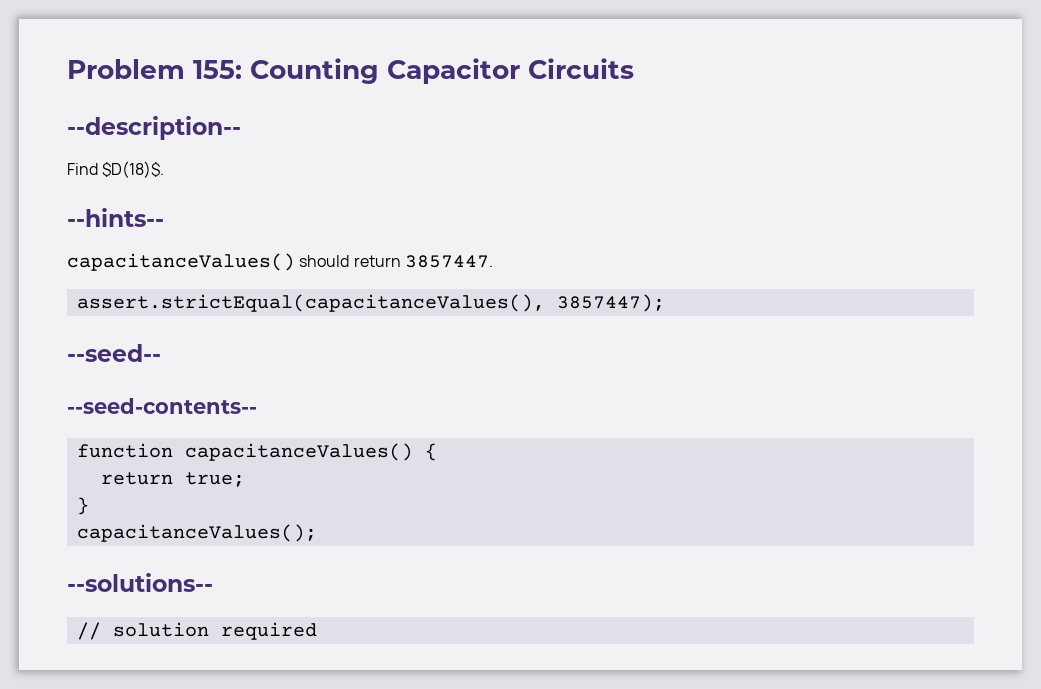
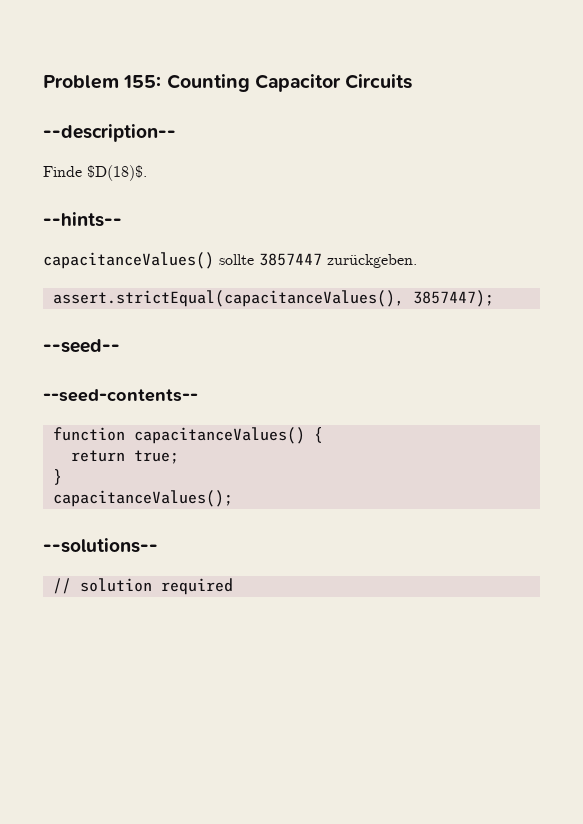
- Find $D(18)$.
+ Finde $D(18)$.
- capacitanceValues() should return 3857447.
+ capacitanceValues() sollte 3857447 zurückgeben.

